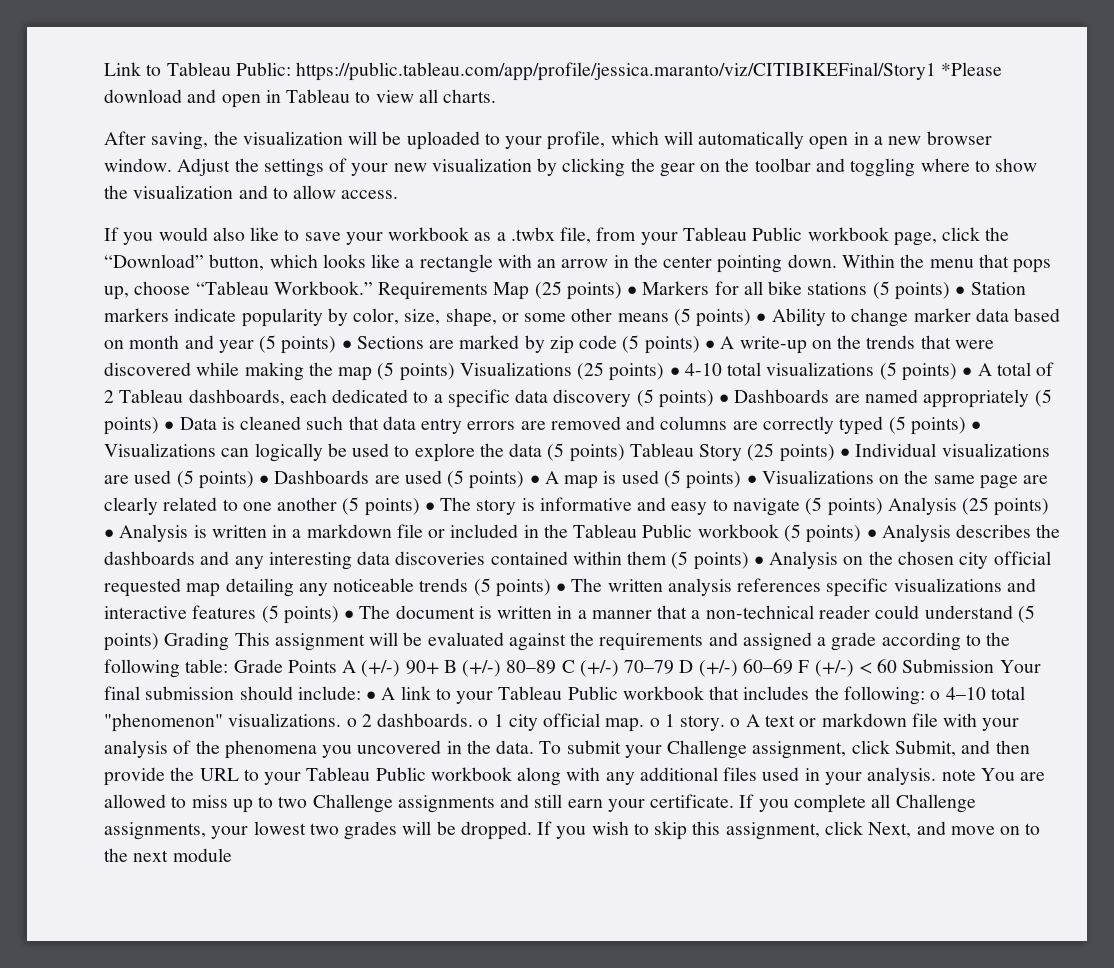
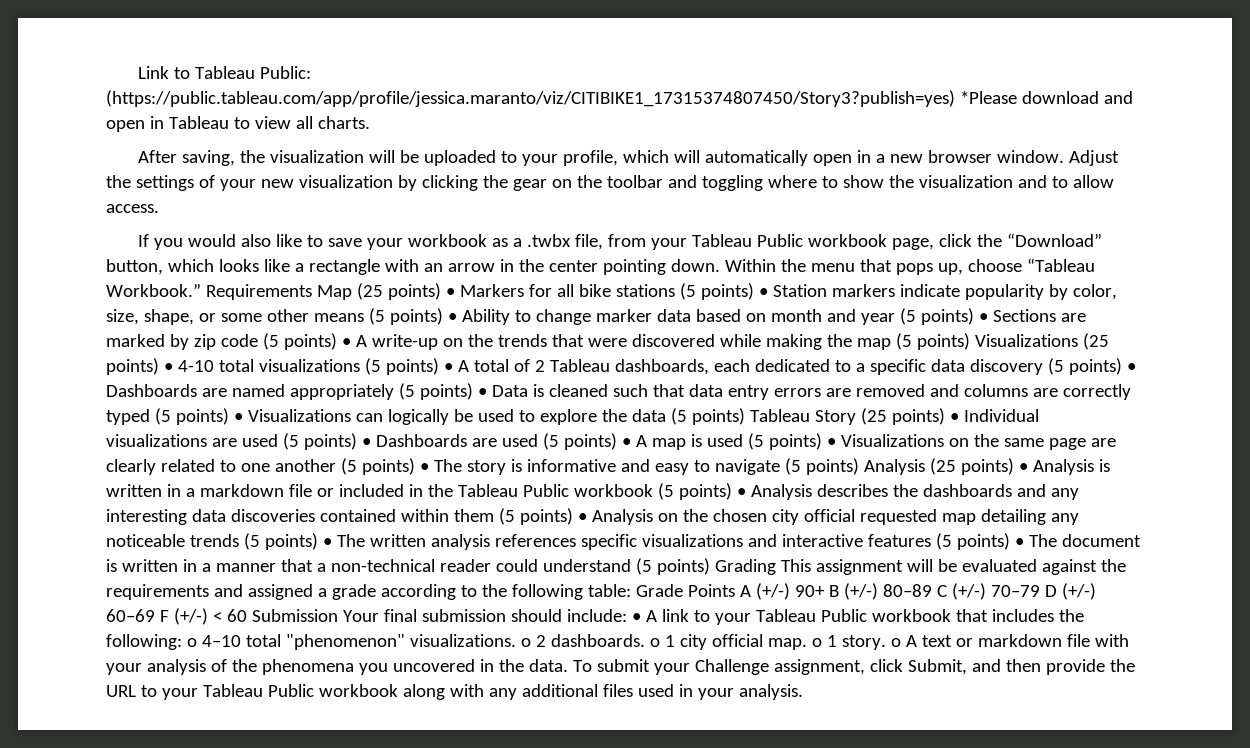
- Link to Tableau Public: https://public.tableau.com/app/profile/jessica.maranto/viz/CITIBIKEFinal/Story1 *Please download and open in Tableau to view all charts.
+ Link to Tableau Public: (https://public.tableau.com/app/profile/jessica.maranto/viz/CITIBIKE1_17315374807450/Story3?publish=yes) *Please download and open in Tableau to view all charts.
- To submit your Challenge assignment, click Submit, and then provide the URL to your Tableau Public workbook along with any additional files used in your analysis. note You are allowed to miss up to two Challenge assignments and still earn your certificate. If you complete all Challenge assignments, your lowest two grades will be dropped. If you wish to skip this assignment, click Next, and move on to the next module
+ To submit your Challenge assignment, click Submit, and then provide the URL to your Tableau Public workbook along with any additional files used in your analysis.

